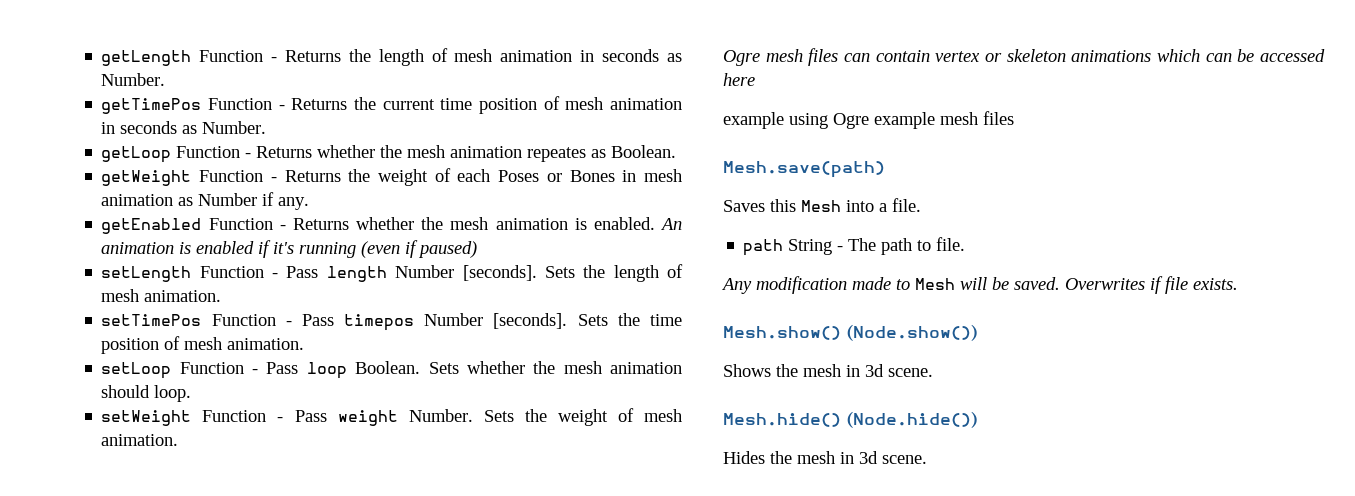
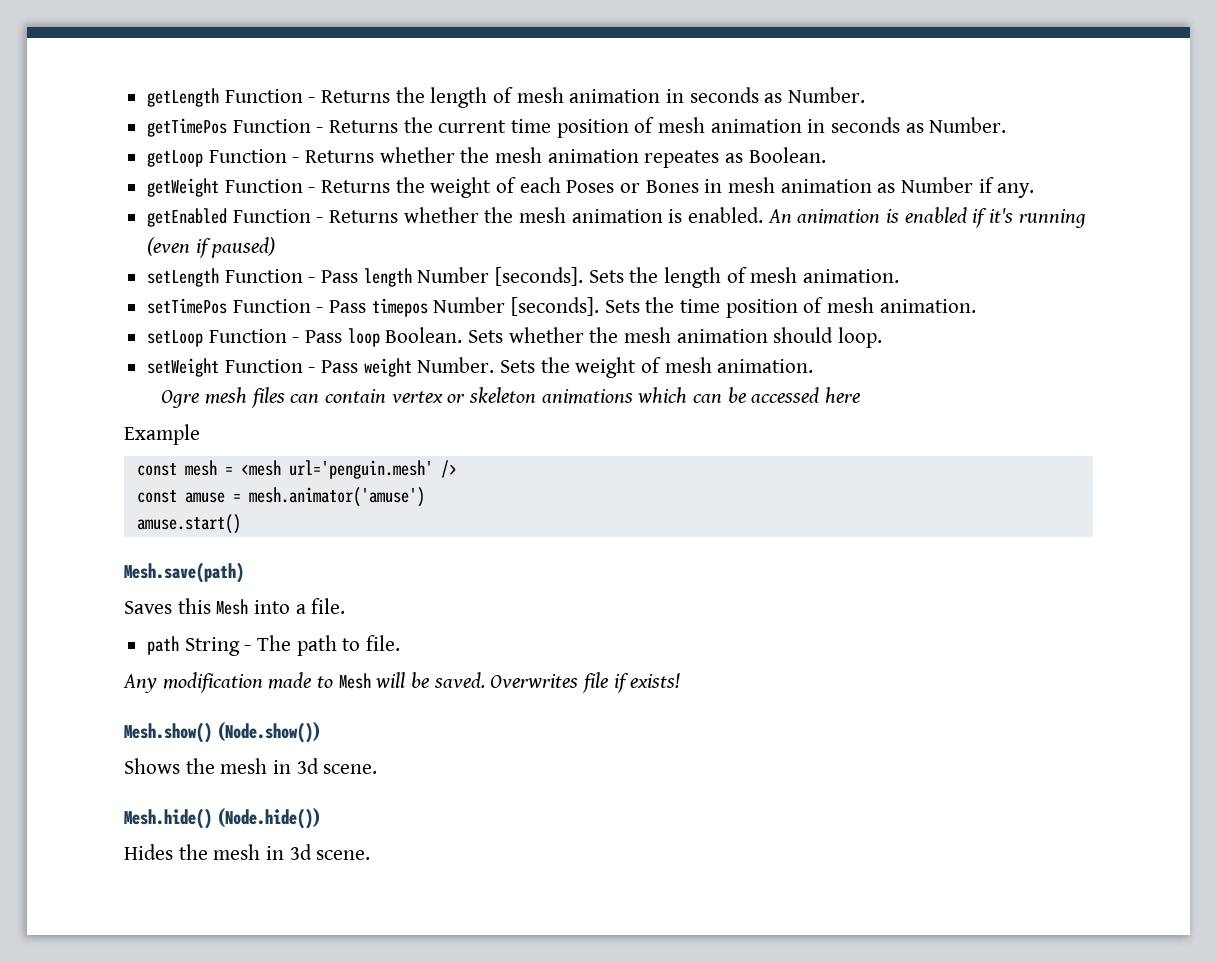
- example using Ogre example mesh files
+ Example
+ const mesh = <mesh url='penguin.mesh' />
+ const amuse = mesh.animator('amuse')
+ amuse.start()
- Overwrites if file exists.
+ Overwrites file if exists!

